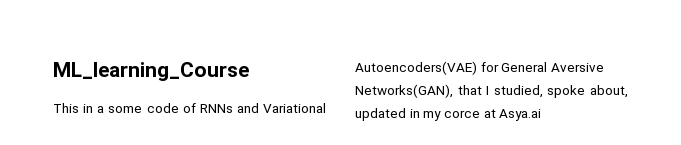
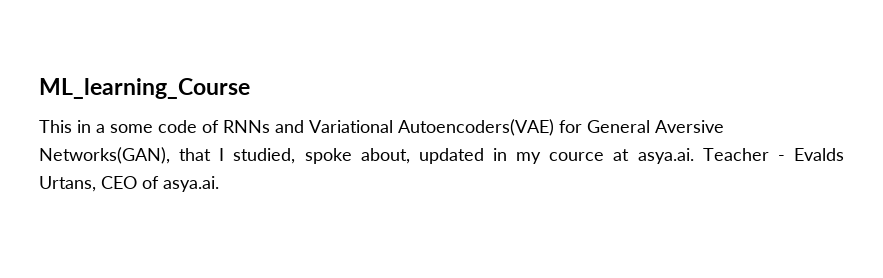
- This in a some code of RNNs and Variational Autoencoders(VAE) for General Aversive Networks(GAN), that I studied, spoke about, updated in my corce at Asya.ai
+ This in a some code of RNNs and Variational Autoencoders(VAE) for General Aversive Networks(GAN), that I studied, spoke about, updated in my cource at asya.ai. Teacher - Evalds Urtans, CEO of asya.ai.

